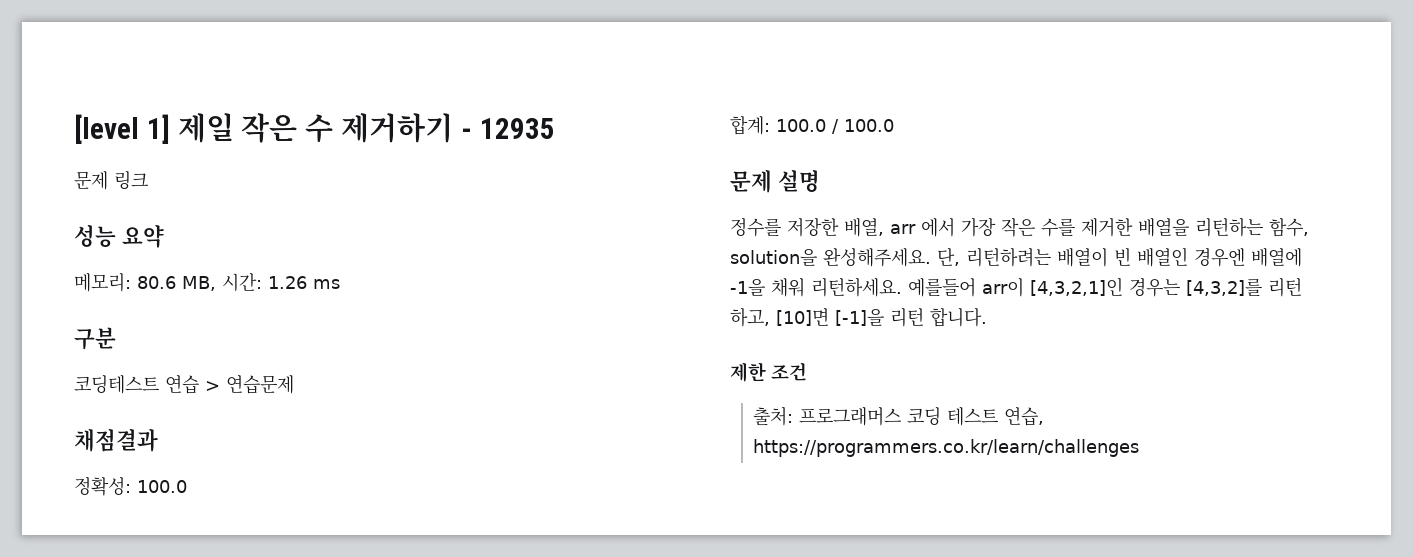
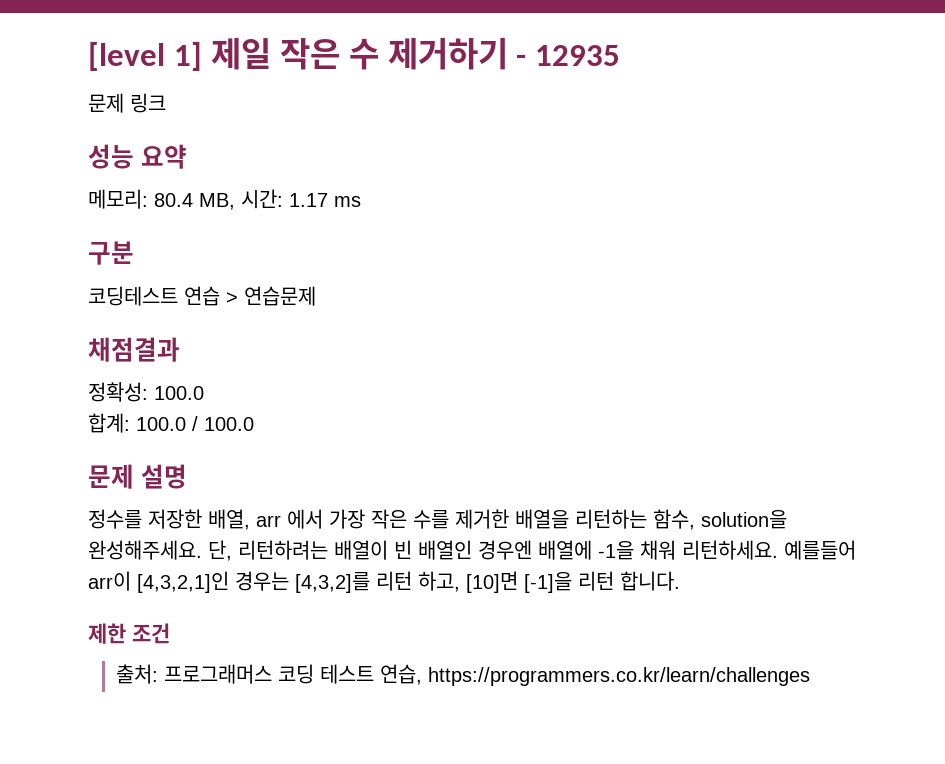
- 메모리: 80.6 MB, 시간: 1.26 ms
+ 메모리: 80.4 MB, 시간: 1.17 ms

